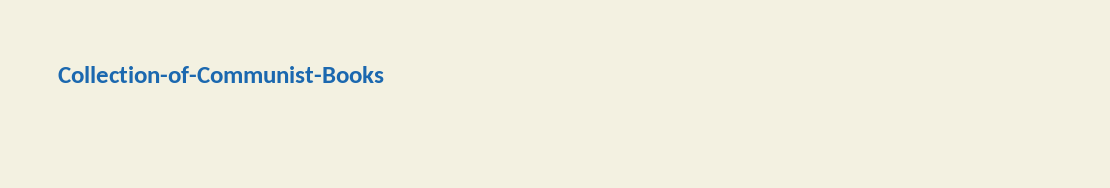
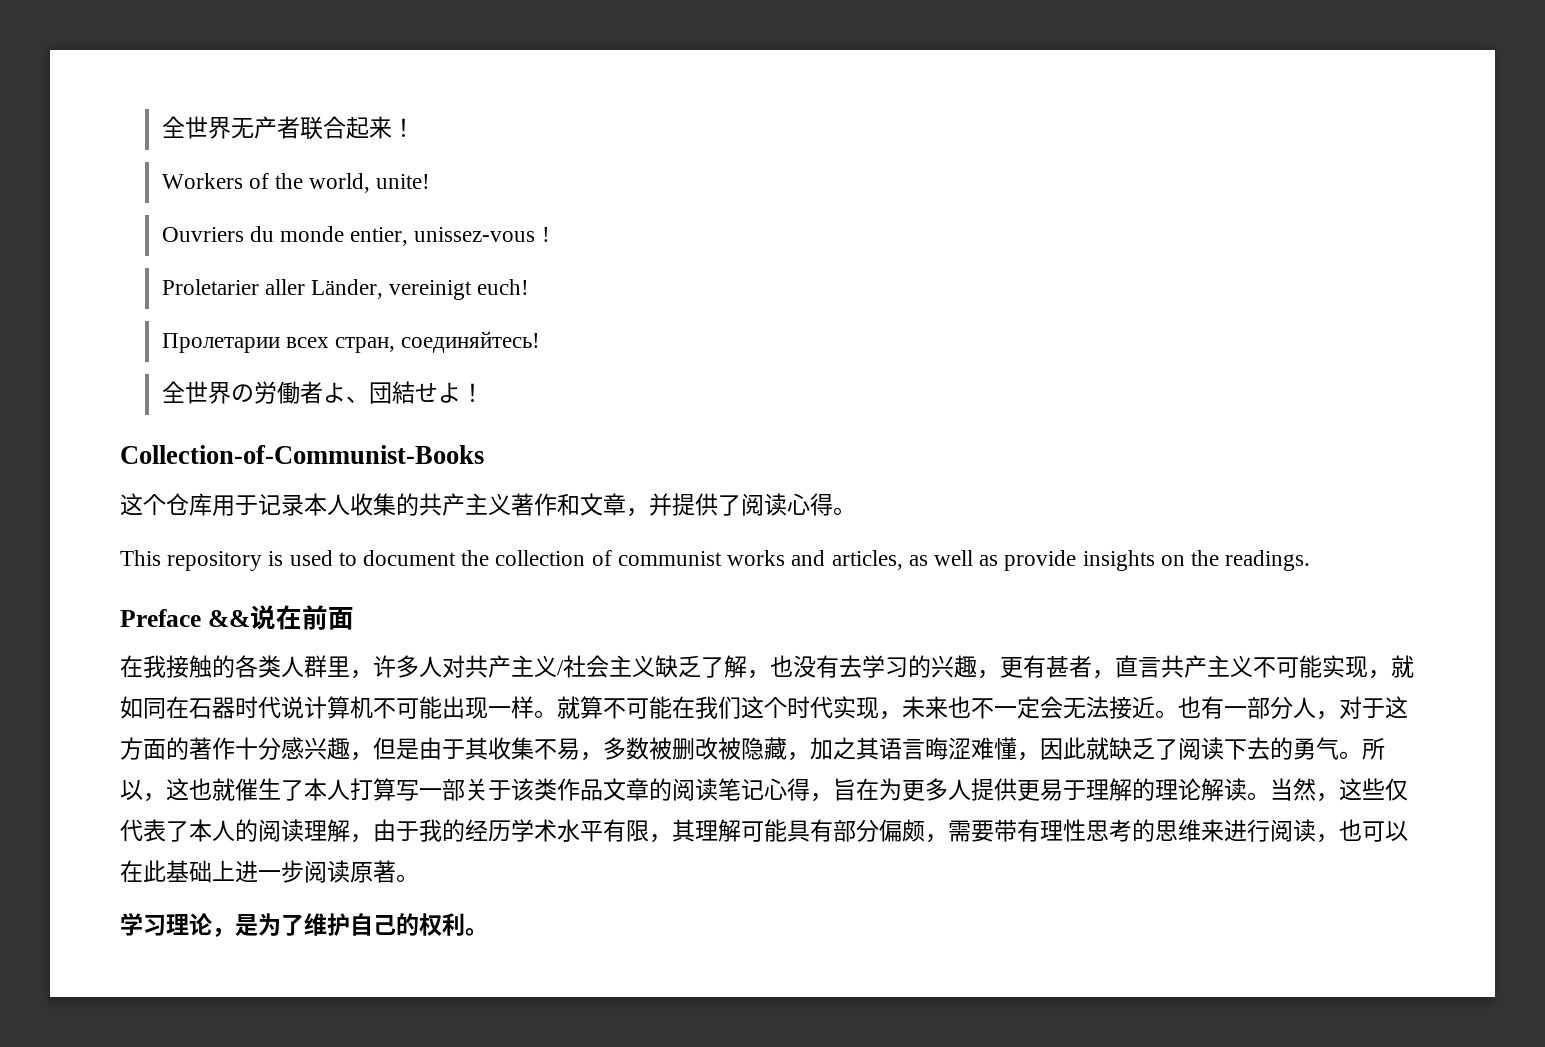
+ 全世界无产者联合起来！
+ Workers of the world, unite!
+ Ouvriers du monde entier, unissez-vous !
+ Proletarier aller Länder, vereinigt euch!
+ Пролетарии всех стран, соединяйтесь!
+ 全世界の労働者よ、団結せよ！
  Collection-of-Communist-Books
+ 这个仓库用于记录本人收集的共产主义著作和文章，并提供了阅读心得。
+ This repository is used to document the collection of communist works and articles, as well as provide insights on the readings.
+ Preface &&说在前面
+ 在我接触的各类人群里，许多人对共产主义/社会主义缺乏了解，也没有去学习的兴趣，更有甚者，直言共产主义不可能实现，就如同在石器时代说计算机不可能出现一样。就算不可能在我们这个时代实现，未来也不一定会无法接近。也有一部分人，对于这方面的著作十分感兴趣，但是由于其收集不易，多数被删改被隐藏，加之其语言晦涩难懂，因此就缺乏了阅读下去的勇气。所以，这也就催生了本人打算写一部关于该类作品文章的阅读笔记心得，旨在为更多人提供更易于理解的理论解读。当然，这些仅代表了本人的阅读理解，由于我的经历学术水平有限，其理解可能具有部分偏颇，需要带有理性思考的思维来进行阅读，也可以在此基础上进一步阅读原著。
+ 学习理论，是为了维护自己的权利。

